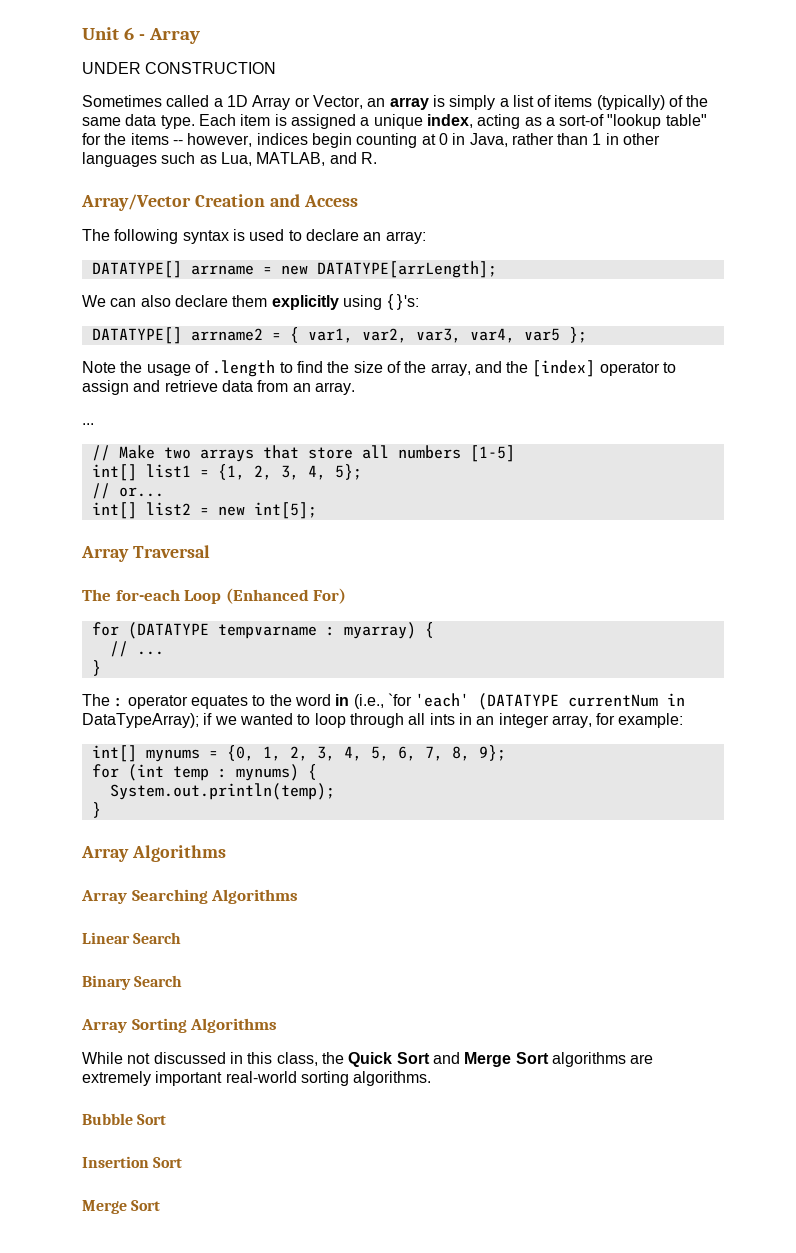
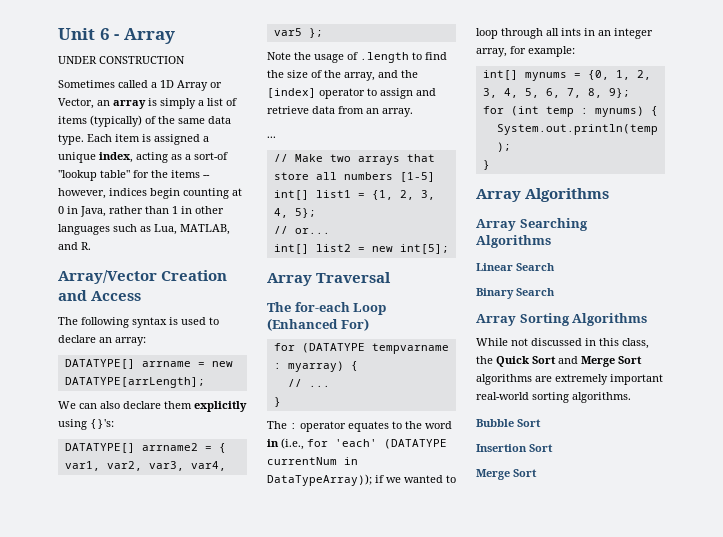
- The : operator equates to the word in (i.e., `for 'each' (DATATYPE currentNum in DataTypeArray); if we wanted to loop through all ints in an integer array, for example:
+ The : operator equates to the word in (i.e., for 'each' (DATATYPE currentNum in DataTypeArray)); if we wanted to loop through all ints in an integer array, for example:

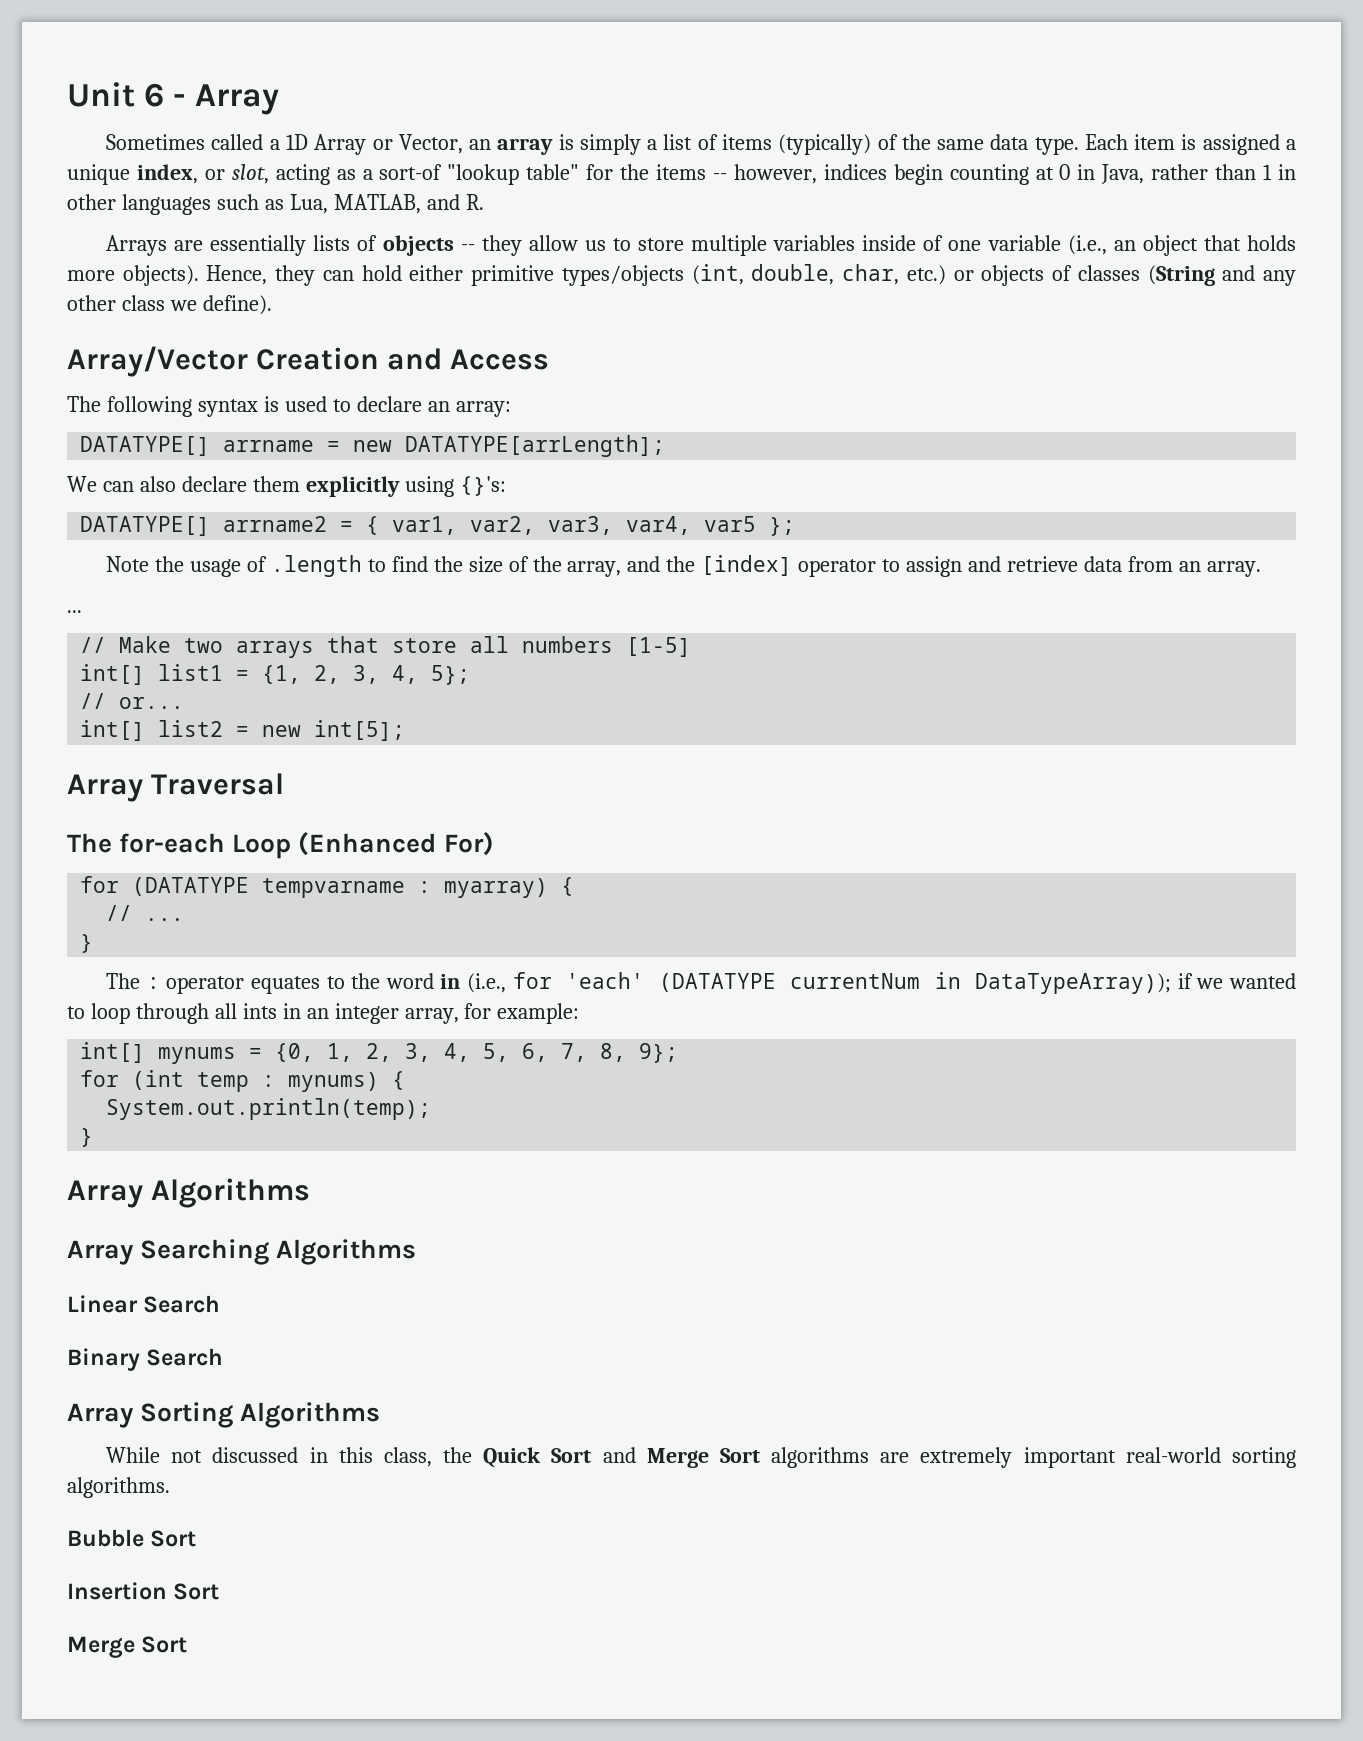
- UNDER CONSTRUCTION
- Each item is assigned a unique index, acting as a sort-of "lookup table" for the items -- however, indices begin counting at 0 in Java, rather than 1 in other languages such as Lua, MATLAB, and R.
+ Each item is assigned a unique index, or slot, acting as a sort-of "lookup table" for the items -- however, indices begin counting at 0 in Java, rather than 1 in other languages such as Lua, MATLAB, and R.
+ Arrays are essentially lists of objects -- they allow us to store multiple variables inside of one variable (i.e., an object that holds more objects). Hence, they can hold either primitive types/objects (int, double, char, etc.) or objects of classes (String and any other class we define).

